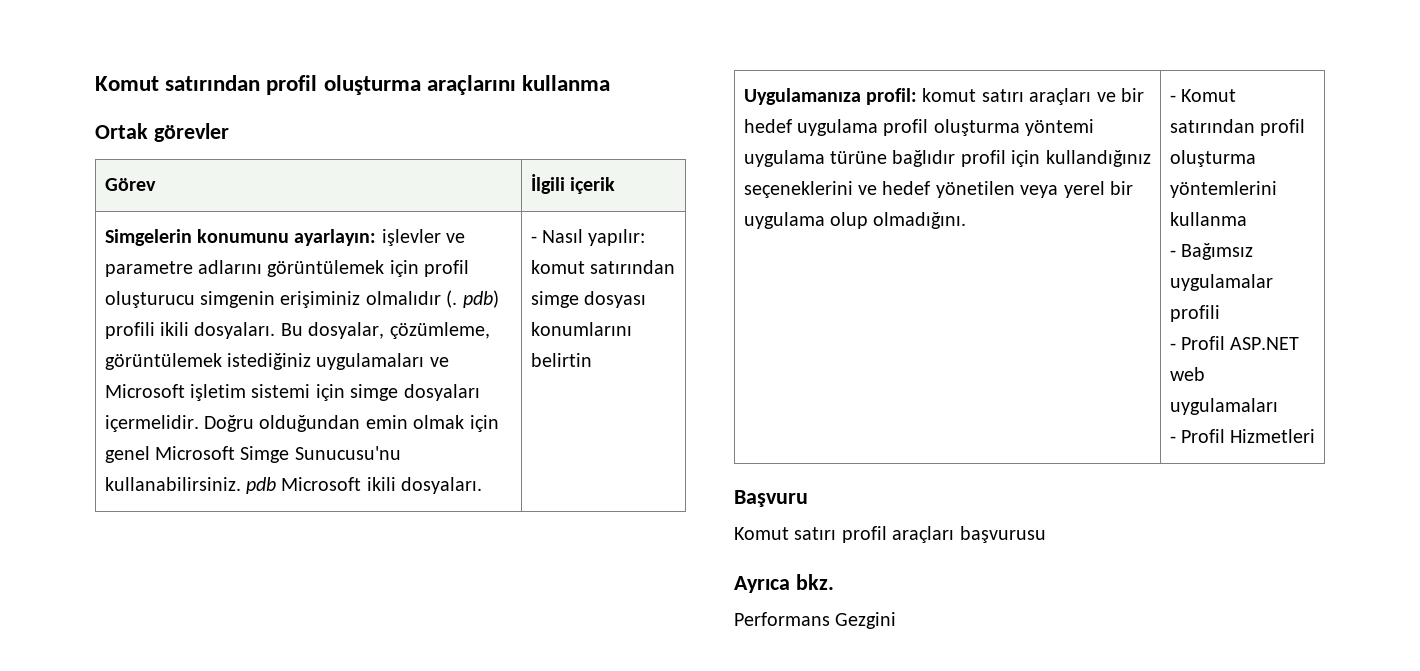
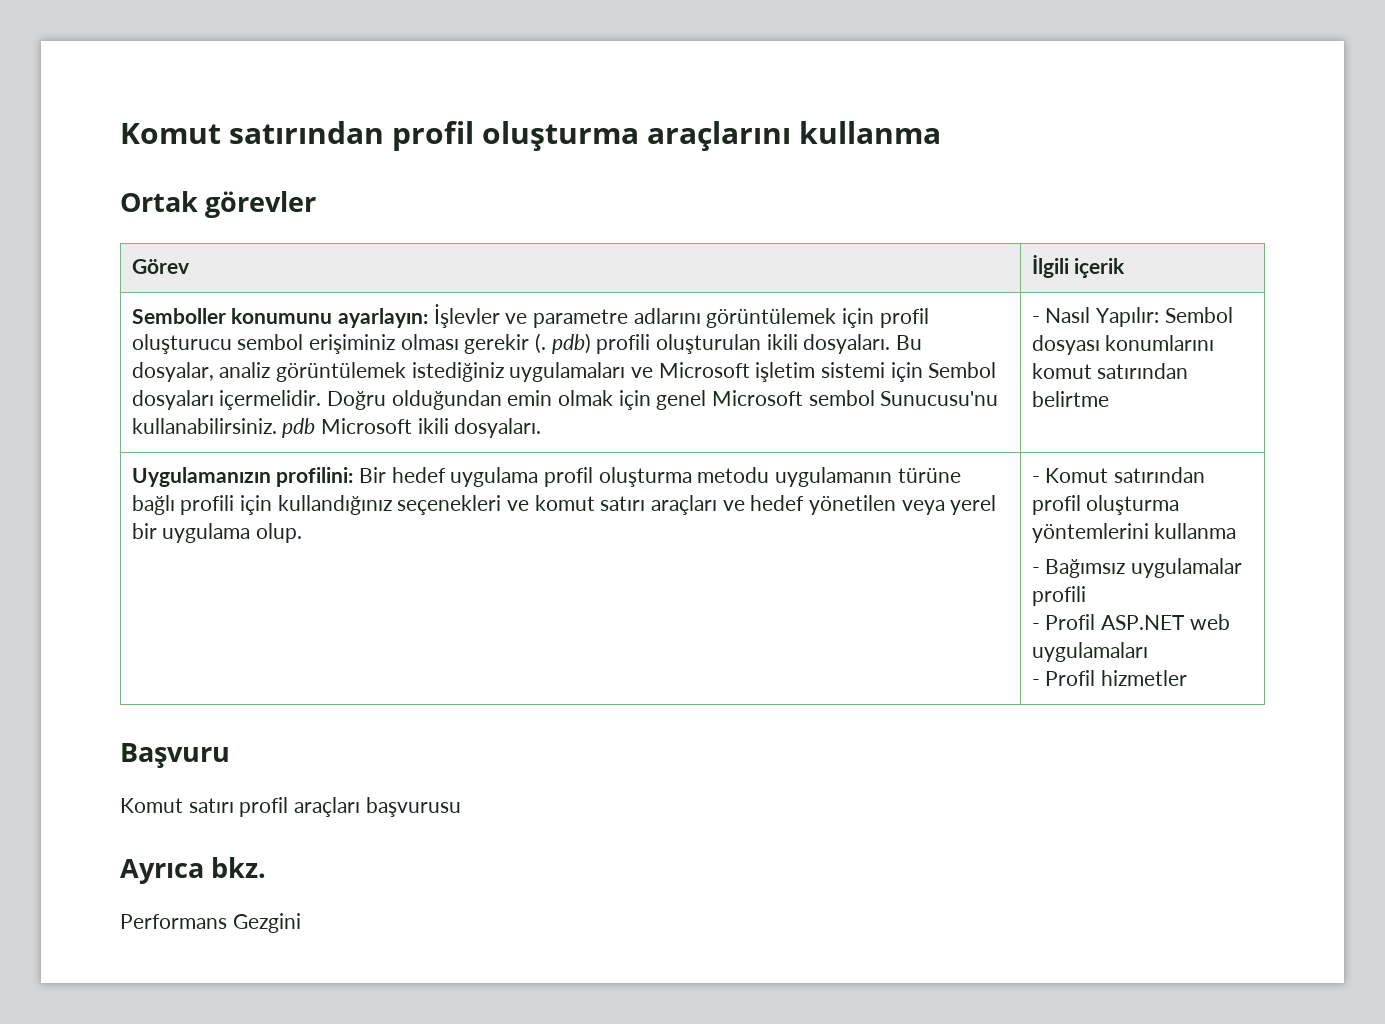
- Simgelerin konumunu ayarlayın: işlevler ve parametre adlarını görüntülemek için profil oluşturucu simgenin erişiminiz olmalıdır (. pdb) profili ikili dosyaları.
+ Semboller konumunu ayarlayın: İşlevler ve parametre adlarını görüntülemek için profil oluşturucu sembol erişiminiz olması gerekir (. pdb) profili oluşturulan ikili dosyaları.
- Bu dosyalar, çözümleme, görüntülemek istediğiniz uygulamaları ve Microsoft işletim sistemi için simge dosyaları içermelidir.
+ Bu dosyalar, analiz görüntülemek istediğiniz uygulamaları ve Microsoft işletim sistemi için Sembol dosyaları içermelidir.
- Doğru olduğundan emin olmak için genel Microsoft Simge Sunucusu'nu kullanabilirsiniz. pdb Microsoft ikili dosyaları.
+ Doğru olduğundan emin olmak için genel Microsoft sembol Sunucusu'nu kullanabilirsiniz. pdb Microsoft ikili dosyaları.
- - Nasıl yapılır: komut satırından simge dosyası konumlarını belirtin
- Uygulamanıza profil: komut satırı araçları ve bir hedef uygulama profil oluşturma yöntemi uygulama türüne bağlıdır profil için kullandığınız seçeneklerini ve hedef yönetilen veya yerel bir uygulama olup olmadığını.
+ - Nasıl Yapılır: Sembol dosyası konumlarını komut satırından belirtme
+ Uygulamanızın profilini: Bir hedef uygulama profil oluşturma metodu uygulamanın türüne bağlı profili için kullandığınız seçenekleri ve komut satırı araçları ve hedef yönetilen veya yerel bir uygulama olup.
- - Profil Hizmetleri
+ - Profil hizmetler

